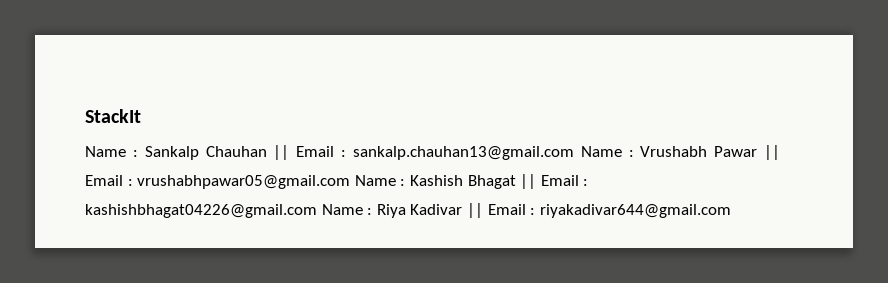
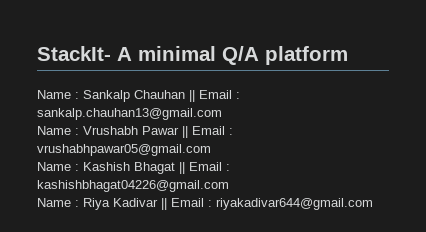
- StackIt
+ StackIt- A minimal Q/A platform
- Name : Sankalp Chauhan || Email : sankalp.chauhan13@gmail.com Name : Vrushabh Pawar || Email : vrushabhpawar05@gmail.com Name : Kashish Bhagat || Email : kashishbhagat04226@gmail.com Name : Riya Kadivar || Email : riyakadivar644@gmail.com
+ Name : Sankalp Chauhan || Email : sankalp.chauhan13@gmail.com
+ Name : Vrushabh Pawar || Email : vrushabhpawar05@gmail.com
+ Name : Kashish Bhagat || Email : kashishbhagat04226@gmail.com
+ Name : Riya Kadivar || Email : riyakadivar644@gmail.com

